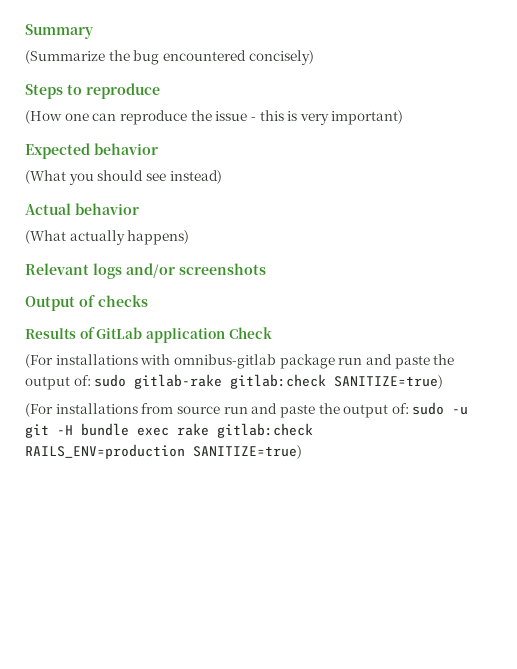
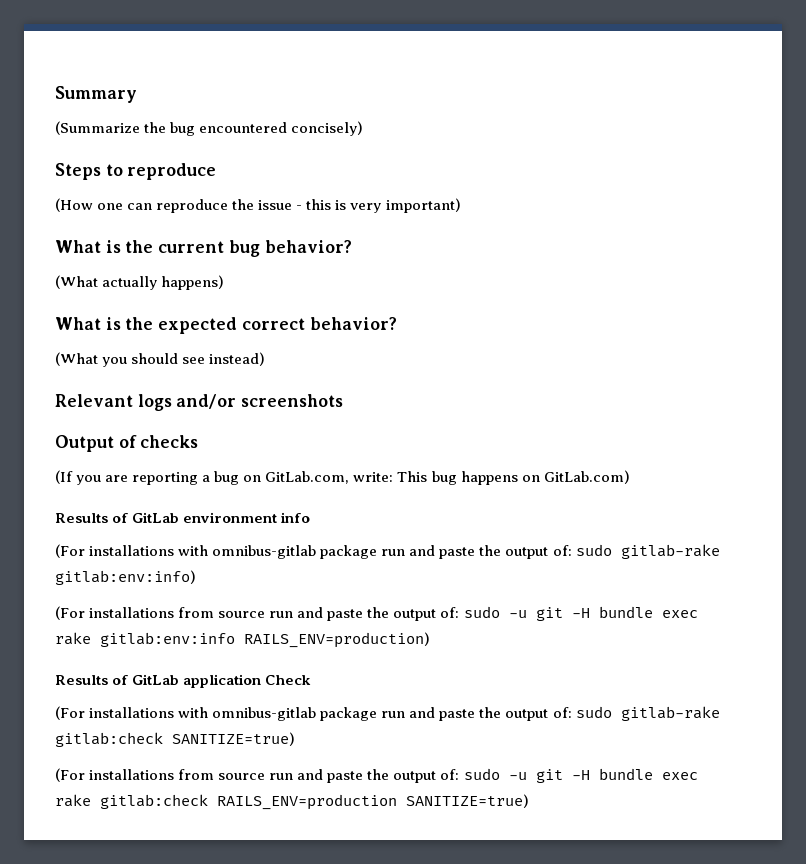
- Expected behavior
+ What is the current bug behavior?
+ (What actually happens)
+ What is the expected correct behavior?
- Actual behavior
- (What actually happens)
+ (If you are reporting a bug on GitLab.com, write: This bug happens on GitLab.com)
+ Results of GitLab environment info
+ (For installations with omnibus-gitlab package run and paste the output of: sudo gitlab-rake gitlab:env:info)
+ (For installations from source run and paste the output of: sudo -u git -H bundle exec rake gitlab:env:info RAILS_ENV=production)

